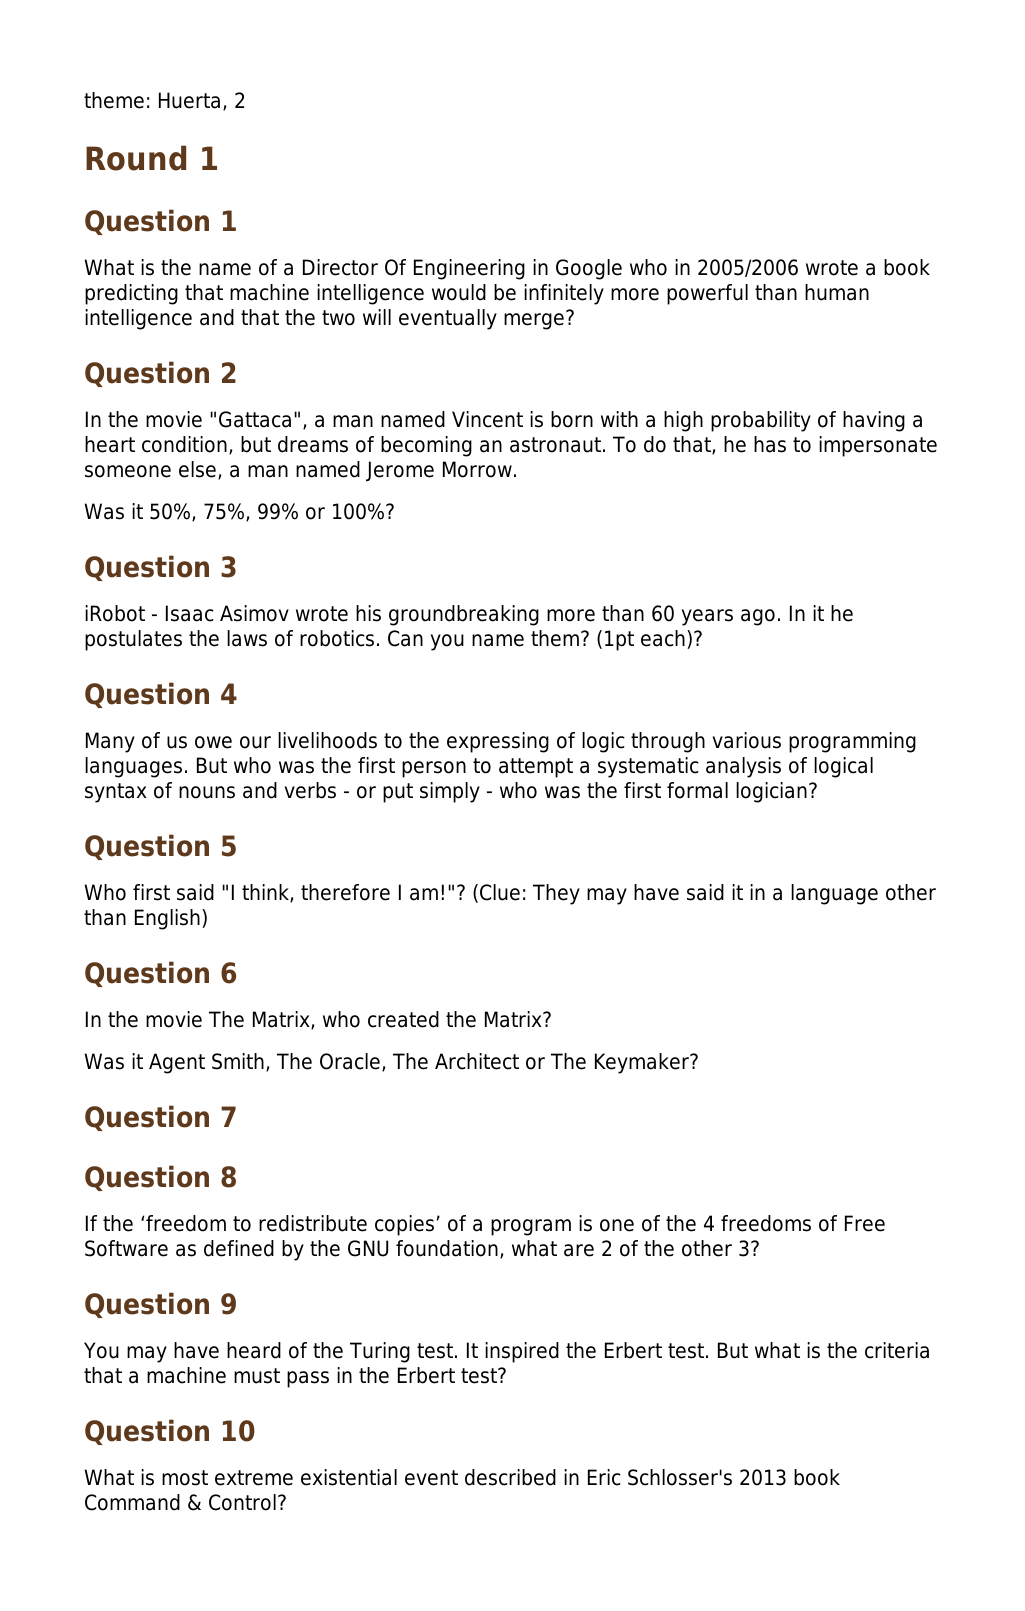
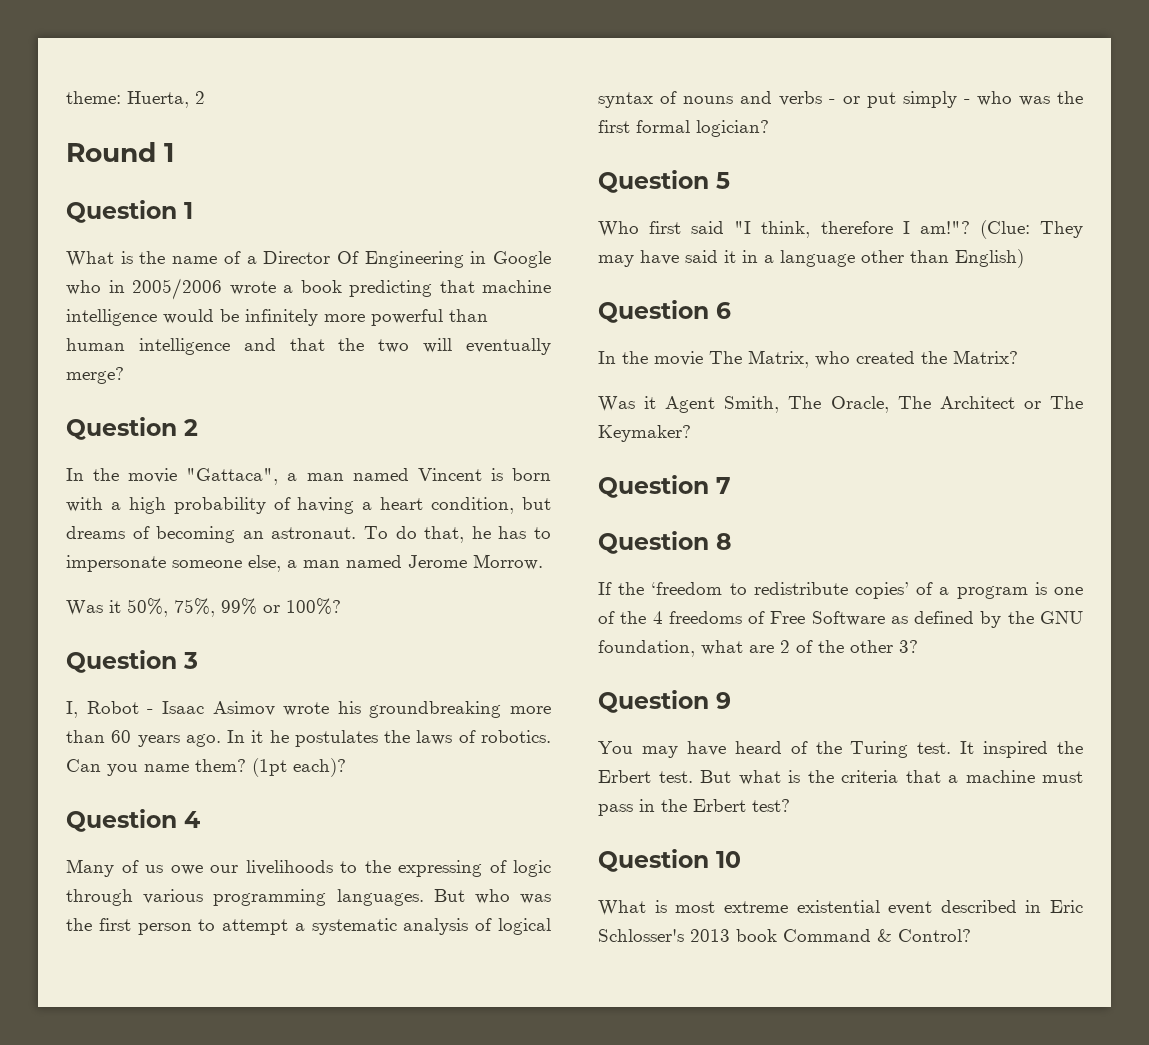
- iRobot - Isaac Asimov wrote his groundbreaking more than 60 years ago.
+ I, Robot - Isaac Asimov wrote his groundbreaking more than 60 years ago.

